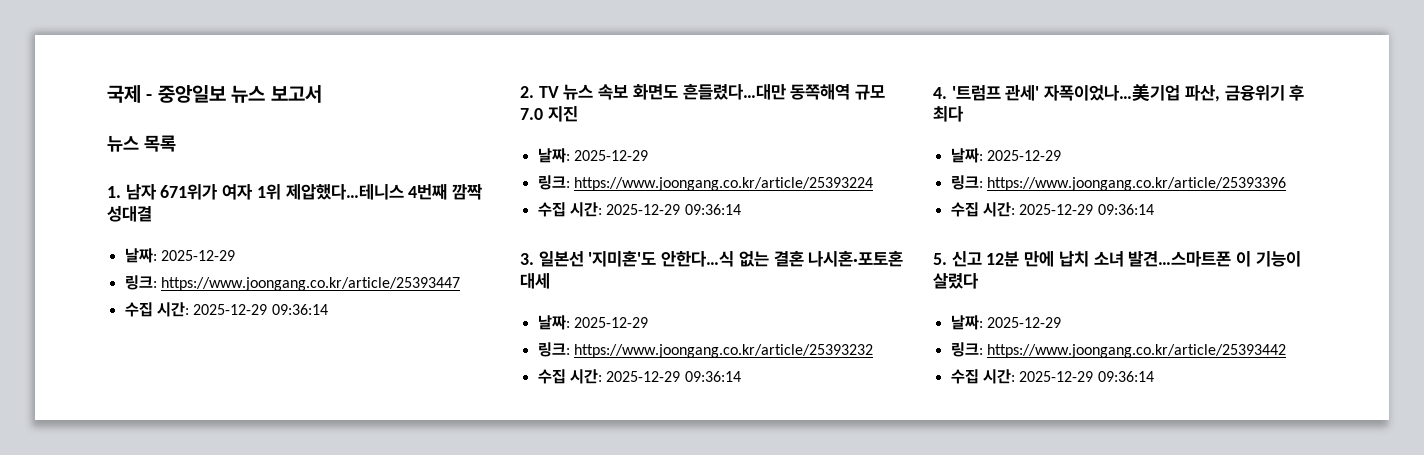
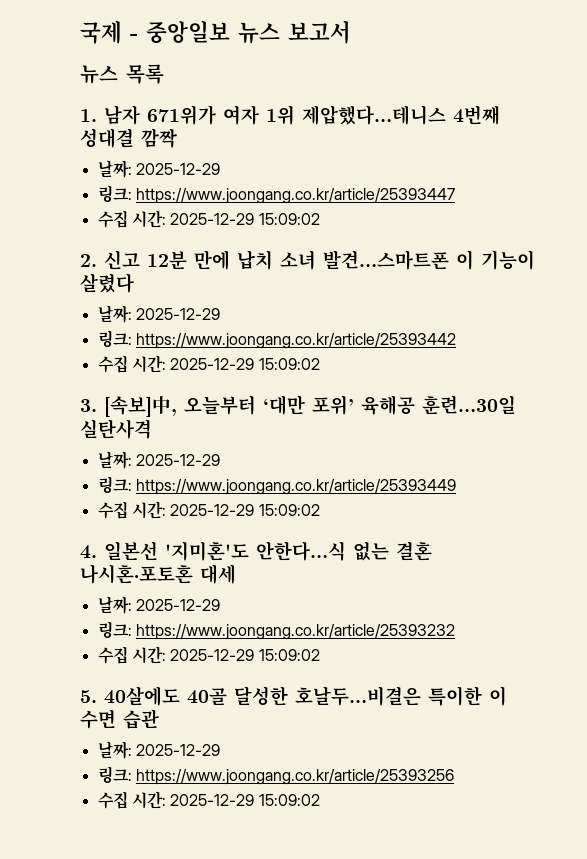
- 1. 남자 671위가 여자 1위 제압했다…테니스 4번째 깜짝 성대결
+ 1. 남자 671위가 여자 1위 제압했다…테니스 4번째 성대결 깜짝
  링크: https://www.joongang.co.kr/article/25393447
- 수집 시간: 2025-12-29 09:36:14
+ 수집 시간: 2025-12-29 15:09:02
- 2. TV 뉴스 속보 화면도 흔들렸다…대만 동쪽해역 규모 7.0 지진
- 날짜: 2025-12-29
- 링크: https://www.joongang.co.kr/article/25393224
- 수집 시간: 2025-12-29 09:36:14
- 3. 일본선 '지미혼'도 안한다…식 없는 결혼 나시혼·포토혼 대세
- 날짜: 2025-12-29
- 링크: https://www.joongang.co.kr/article/25393232
- 수집 시간: 2025-12-29 09:36:14
- 4. '트럼프 관세' 자폭이었나…美기업 파산, 금융위기 후 최다
- 날짜: 2025-12-29
- 링크: https://www.joongang.co.kr/article/25393396
- 수집 시간: 2025-12-29 09:36:14
- 5. 신고 12분 만에 납치 소녀 발견…스마트폰 이 기능이 살렸다
+ 2. 신고 12분 만에 납치 소녀 발견…스마트폰 이 기능이 살렸다
  링크: https://www.joongang.co.kr/article/25393442
- 수집 시간: 2025-12-29 09:36:14
+ 수집 시간: 2025-12-29 15:09:02
+ 3. [속보]中, 오늘부터 ‘대만 포위’ 육해공 훈련…30일 실탄사격
+ 날짜: 2025-12-29
+ 링크: https://www.joongang.co.kr/article/25393449
+ 수집 시간: 2025-12-29 15:09:02
+ 4. 일본선 '지미혼'도 안한다…식 없는 결혼 나시혼·포토혼 대세
+ 날짜: 2025-12-29
+ 링크: https://www.joongang.co.kr/article/25393232
+ 수집 시간: 2025-12-29 15:09:02
+ 5. 40살에도 40골 달성한 호날두…비결은 특이한 이 수면 습관
+ 날짜: 2025-12-29
+ 링크: https://www.joongang.co.kr/article/25393256
+ 수집 시간: 2025-12-29 15:09:02

